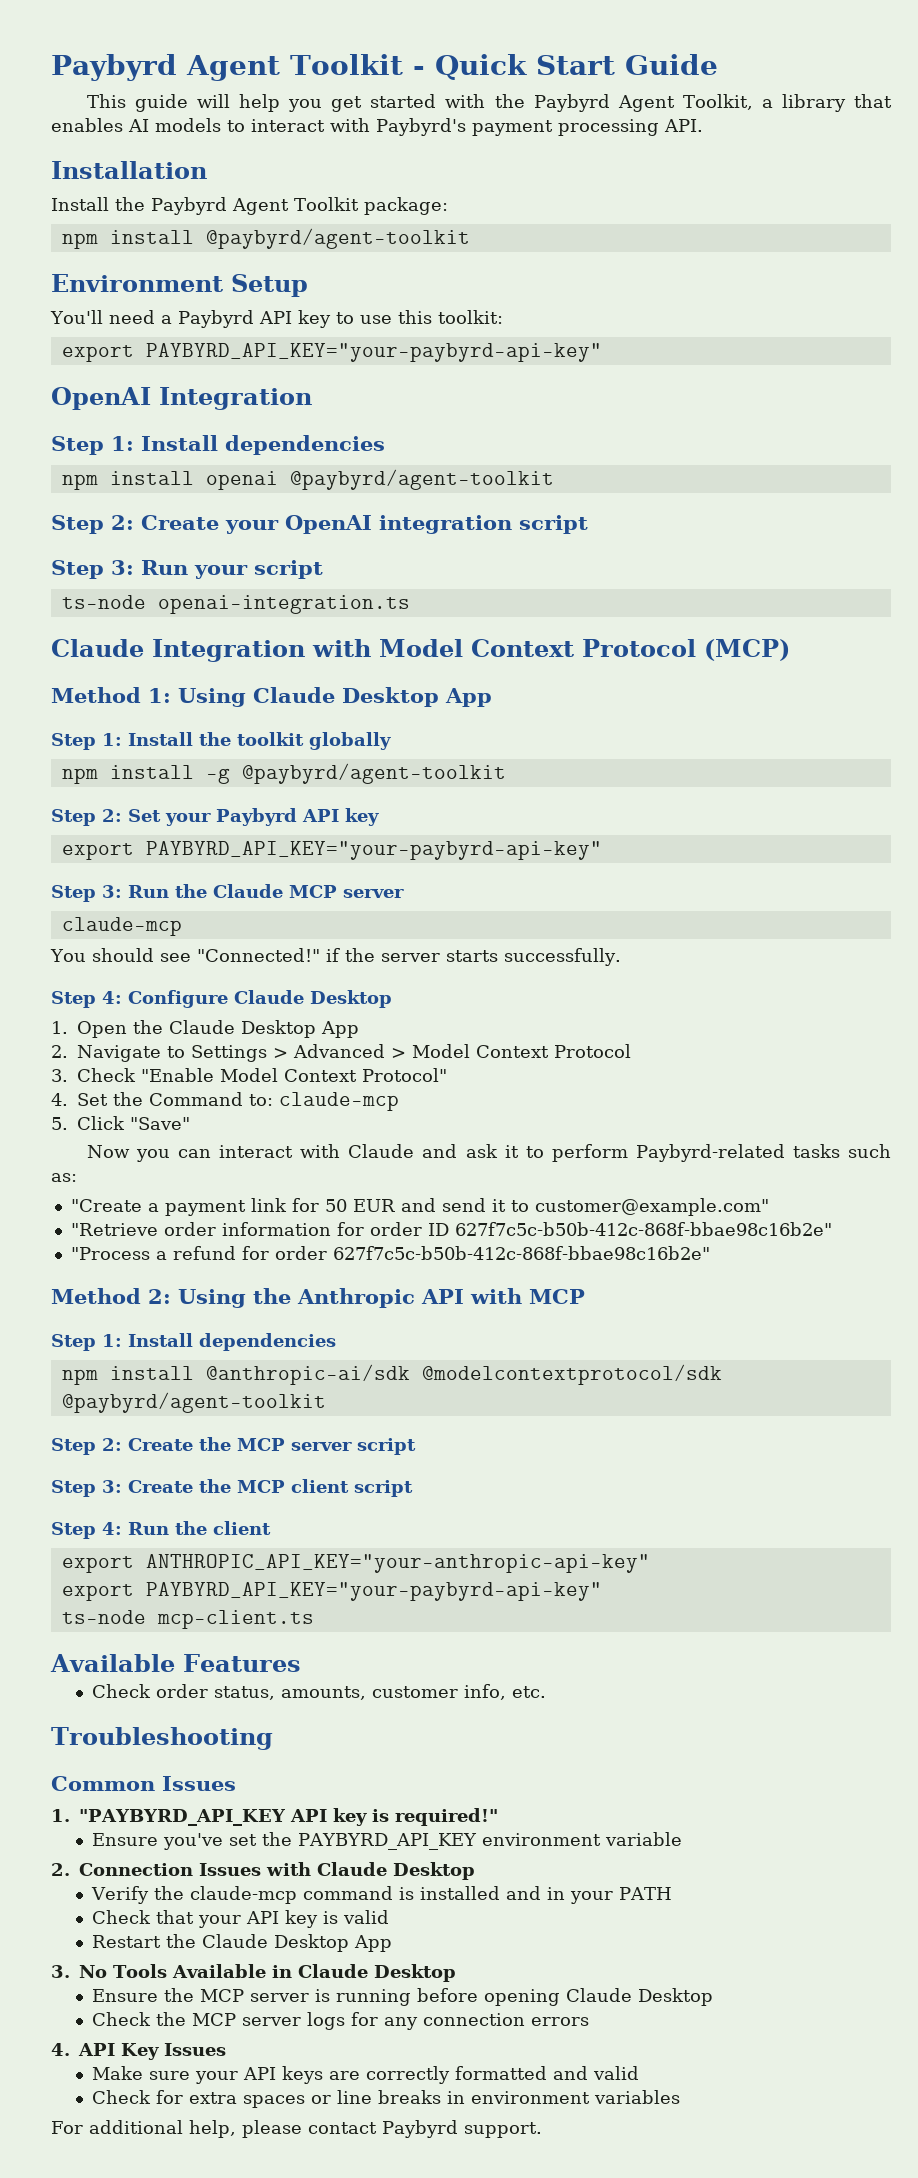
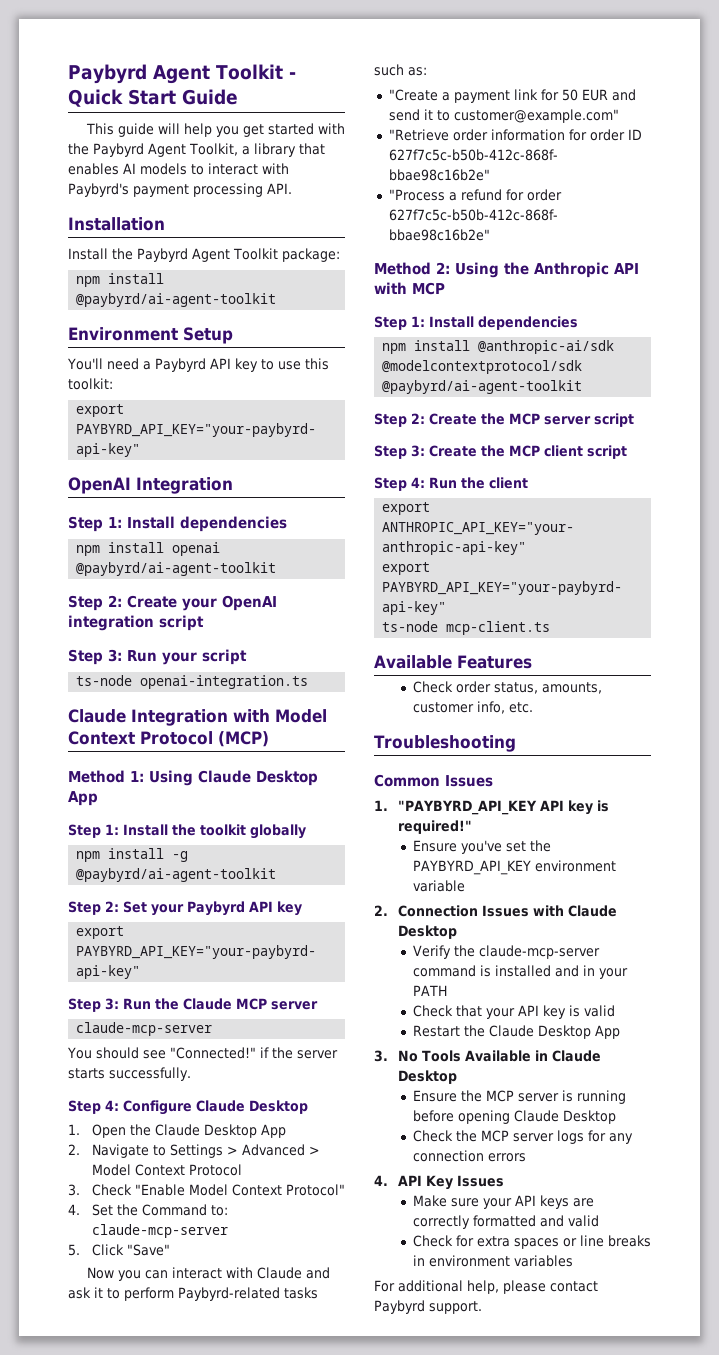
- npm install @paybyrd/agent-toolkit
+ npm install @paybyrd/ai-agent-toolkit
- npm install openai @paybyrd/agent-toolkit
+ npm install openai @paybyrd/ai-agent-toolkit
- npm install -g @paybyrd/agent-toolkit
+ npm install -g @paybyrd/ai-agent-toolkit
  Step 3: Run the Claude MCP server
- claude-mcp
+ claude-mcp-server
- 4. Set the Command to: claude-mcp
+ 4. Set the Command to: claude-mcp-server
- npm install @anthropic-ai/sdk @modelcontextprotocol/sdk @paybyrd/agent-toolkit
+ npm install @anthropic-ai/sdk @modelcontextprotocol/sdk @paybyrd/ai-agent-toolkit
- Verify the claude-mcp command is installed and in your PATH
+ Verify the claude-mcp-server command is installed and in your PATH

